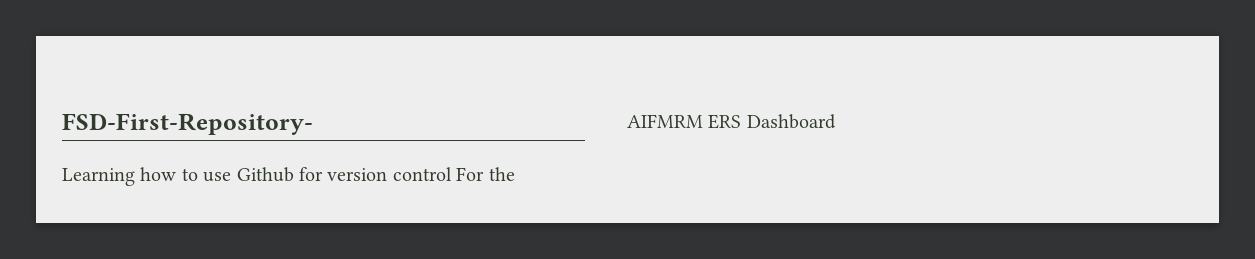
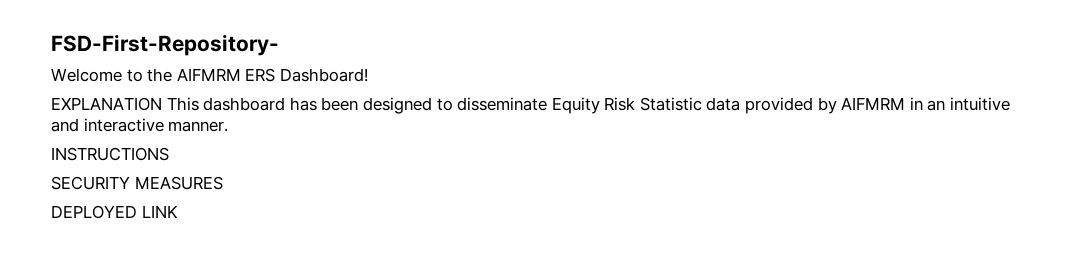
- Learning how to use Github for version control For the AIFMRM ERS Dashboard
+ Welcome to the AIFMRM ERS Dashboard!
+ EXPLANATION This dashboard has been designed to disseminate Equity Risk Statistic data provided by AIFMRM in an intuitive and interactive manner.
+ INSTRUCTIONS
+ SECURITY MEASURES
+ DEPLOYED LINK

